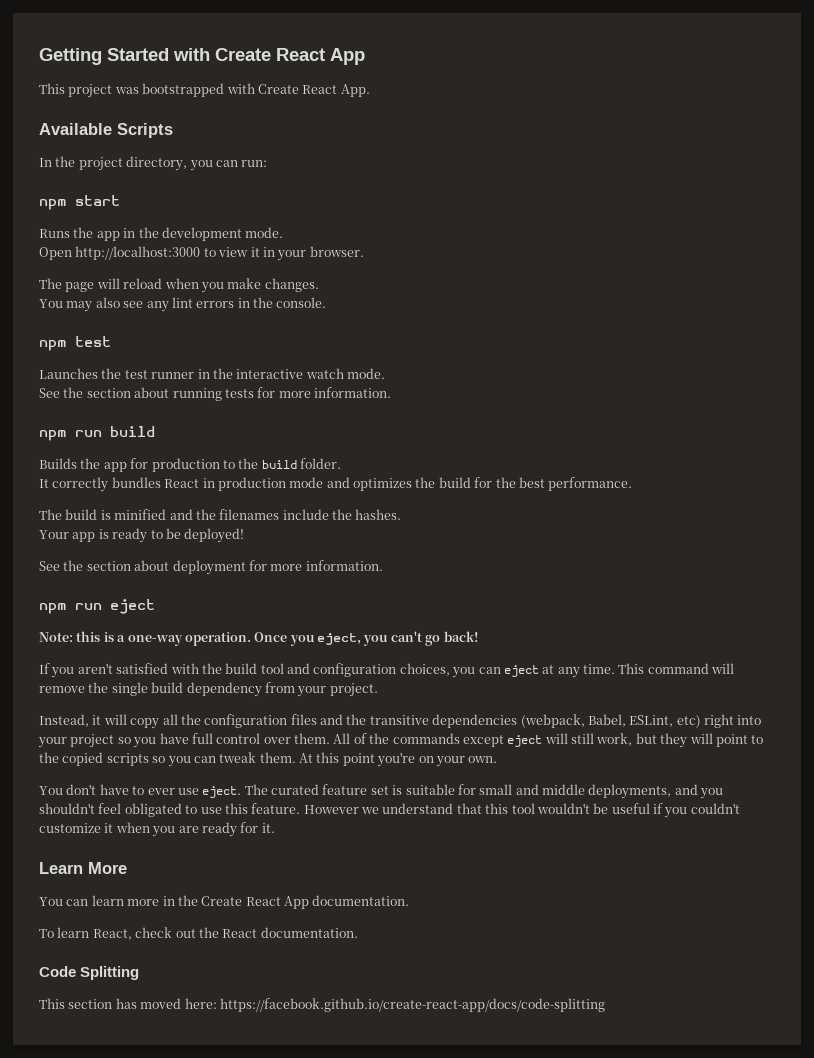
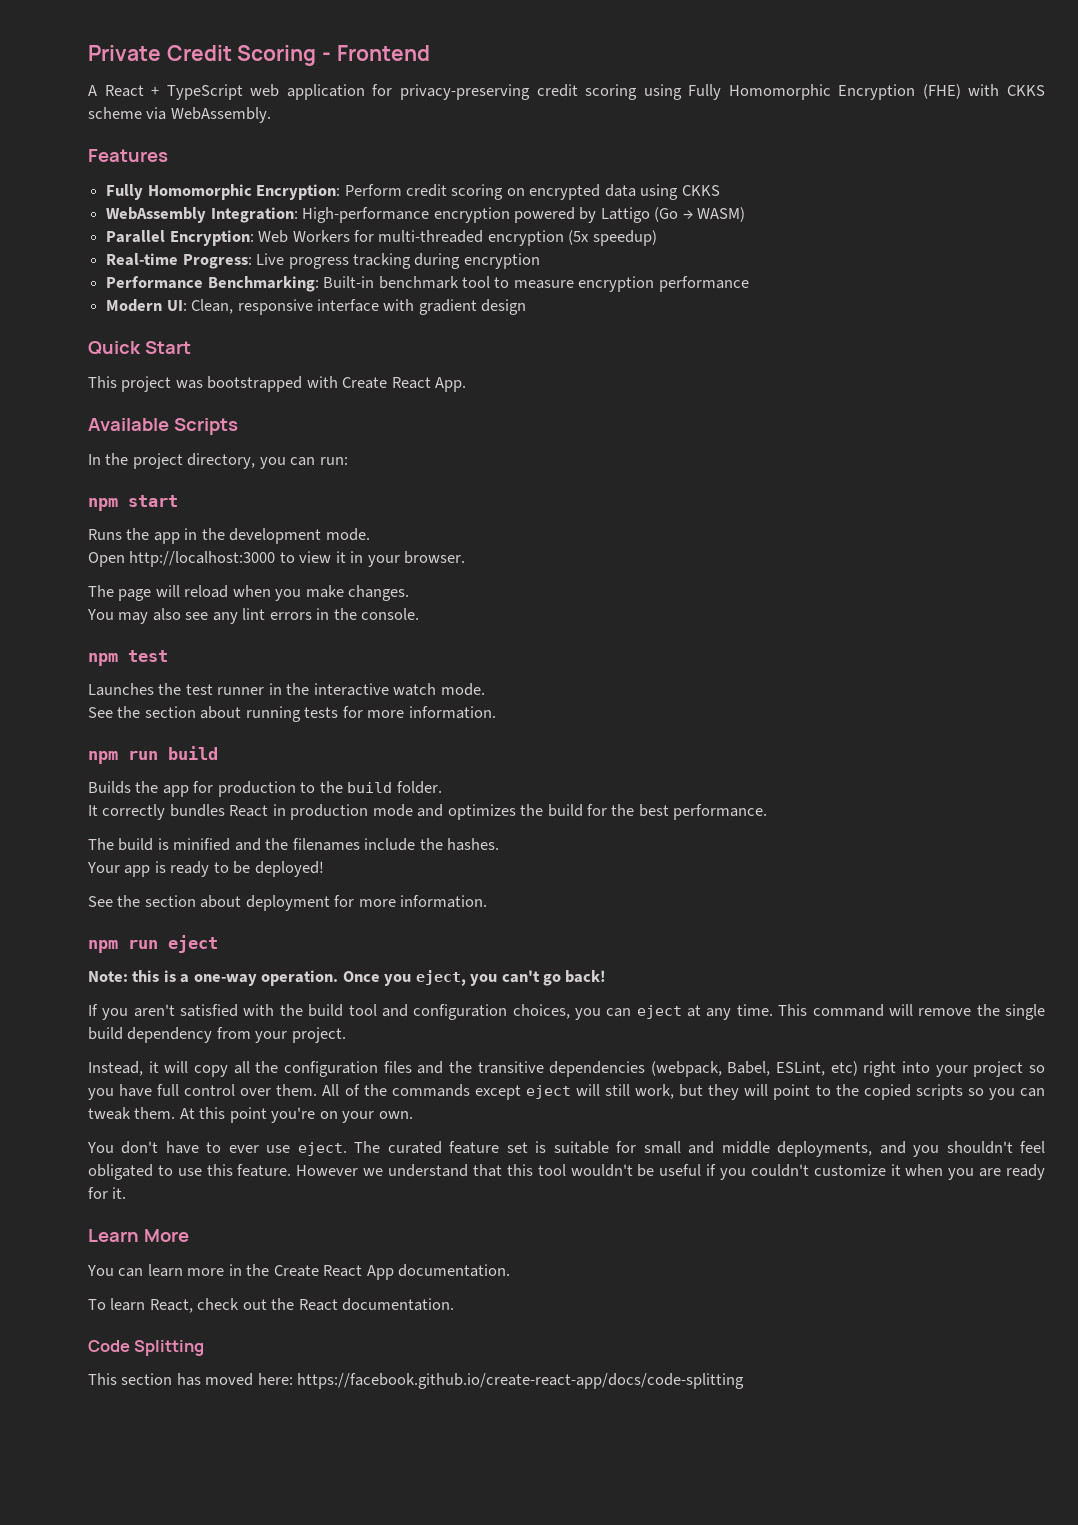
- Getting Started with Create React App
+ Private Credit Scoring - Frontend
+ A React + TypeScript web application for privacy-preserving credit scoring using Fully Homomorphic Encryption (FHE) with CKKS scheme via WebAssembly.
+ Features
+ Fully Homomorphic Encryption: Perform credit scoring on encrypted data using CKKS
+ WebAssembly Integration: High-performance encryption powered by Lattigo (Go → WASM)
+ Parallel Encryption: Web Workers for multi-threaded encryption (5x speedup)
+ Real-time Progress: Live progress tracking during encryption
+ Performance Benchmarking: Built-in benchmark tool to measure encryption performance
+ Modern UI: Clean, responsive interface with gradient design
+ Quick Start

